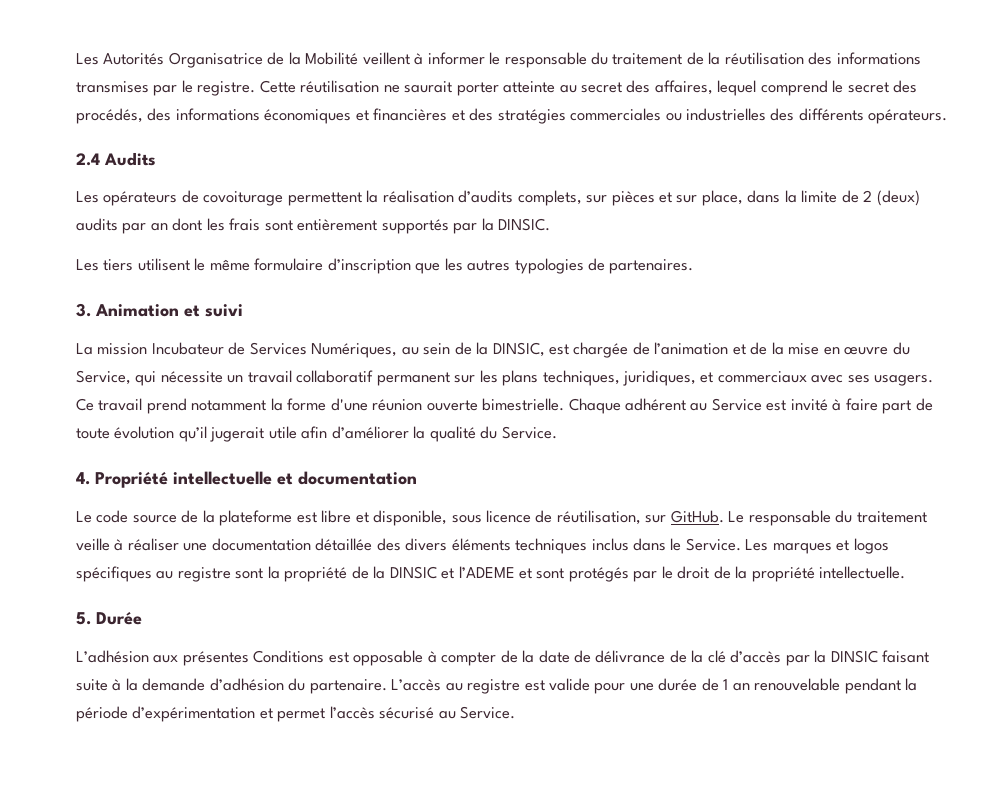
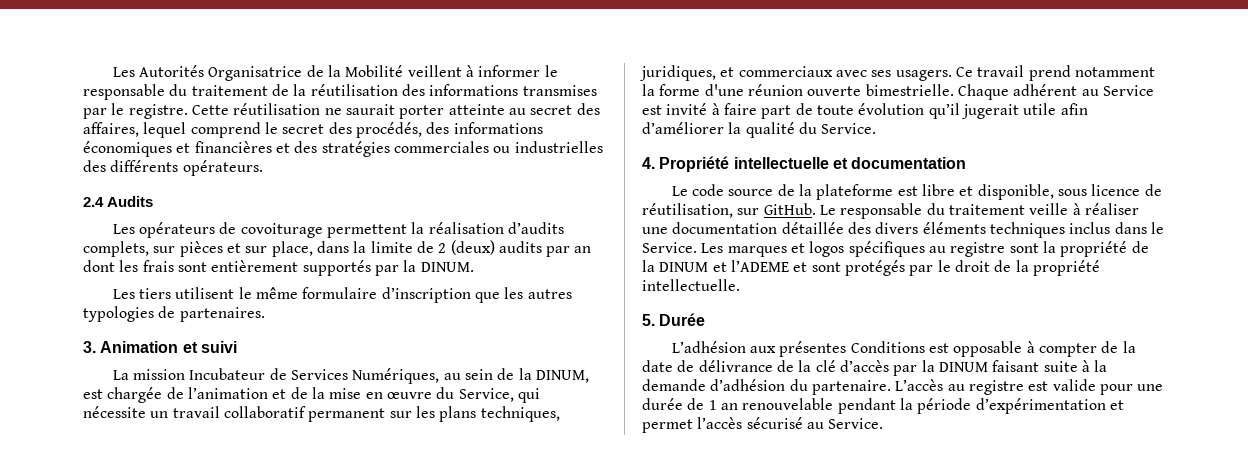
- Les opérateurs de covoiturage permettent la réalisation d’audits complets, sur pièces et sur place, dans la limite de 2 (deux) audits par an dont les frais sont entièrement supportés par la DINSIC.
+ Les opérateurs de covoiturage permettent la réalisation d’audits complets, sur pièces et sur place, dans la limite de 2 (deux) audits par an dont les frais sont entièrement supportés par la DINUM.
- La mission Incubateur de Services Numériques, au sein de la DINSIC, est chargée de l’animation et de la mise en œuvre du Service, qui nécessite un travail collaboratif permanent sur les plans techniques, juridiques, et commerciaux avec ses usagers.
+ La mission Incubateur de Services Numériques, au sein de la DINUM, est chargée de l’animation et de la mise en œuvre du Service, qui nécessite un travail collaboratif permanent sur les plans techniques, juridiques, et commerciaux avec ses usagers.
- Les marques et logos spécifiques au registre sont la propriété de la DINSIC et l’ADEME et sont protégés par le droit de la propriété intellectuelle.
+ Les marques et logos spécifiques au registre sont la propriété de la DINUM et l’ADEME et sont protégés par le droit de la propriété intellectuelle.
- L’adhésion aux présentes Conditions est opposable à compter de la date de délivrance de la clé d’accès par la DINSIC faisant suite à la demande d’adhésion du partenaire.
+ L’adhésion aux présentes Conditions est opposable à compter de la date de délivrance de la clé d’accès par la DINUM faisant suite à la demande d’adhésion du partenaire.

